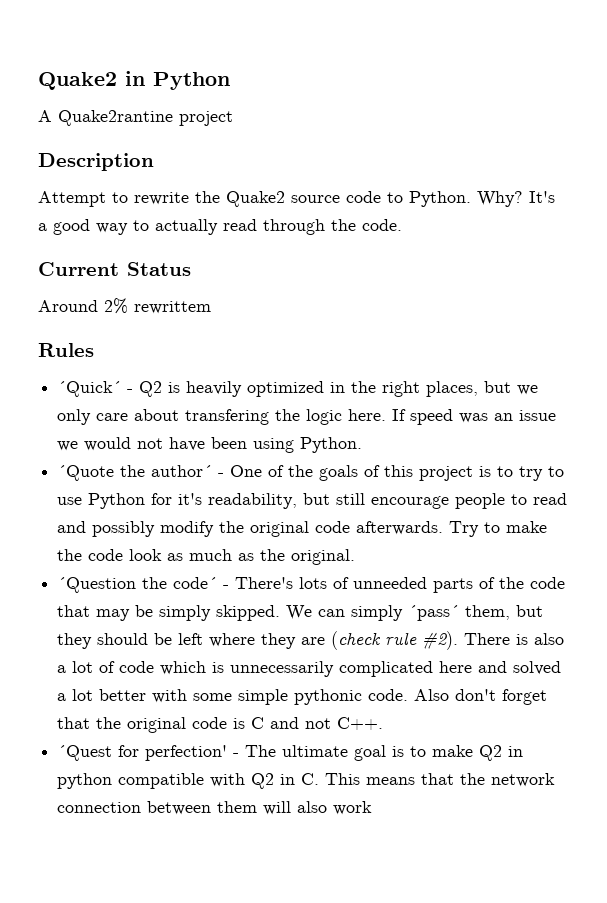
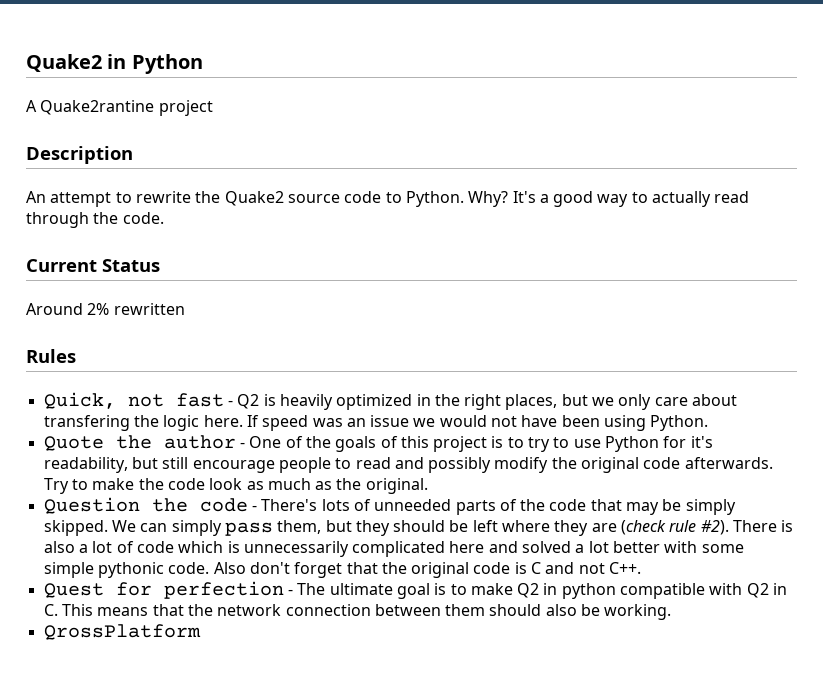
- Attempt to rewrite the Quake2 source code to Python.
+ An attempt to rewrite the Quake2 source code to Python.
- Around 2% rewrittem
+ Around 2% rewritten
- ´Quick´ - Q2 is heavily optimized in the right places, but we only care about transfering the logic here.
+ Quick, not fast - Q2 is heavily optimized in the right places, but we only care about transfering the logic here.
- ´Quote the author´ - One of the goals of this project is to try to use Python for it's readability, but still encourage people to read and possibly modify the original code afterwards.
+ Quote the author - One of the goals of this project is to try to use Python for it's readability, but still encourage people to read and possibly modify the original code afterwards.
- ´Question the code´ - There's lots of unneeded parts of the code that may be simply skipped.
+ Question the code - There's lots of unneeded parts of the code that may be simply skipped.
- We can simply ´pass´ them, but they should be left where they are (check rule #2).
+ We can simply pass them, but they should be left where they are (check rule #2).
- ´Quest for perfection' - The ultimate goal is to make Q2 in python compatible with Q2 in C. This means that the network connection between them will also work
+ Quest for perfection - The ultimate goal is to make Q2 in python compatible with Q2 in C. This means that the network connection between them should also be working.
+ QrossPlatform

